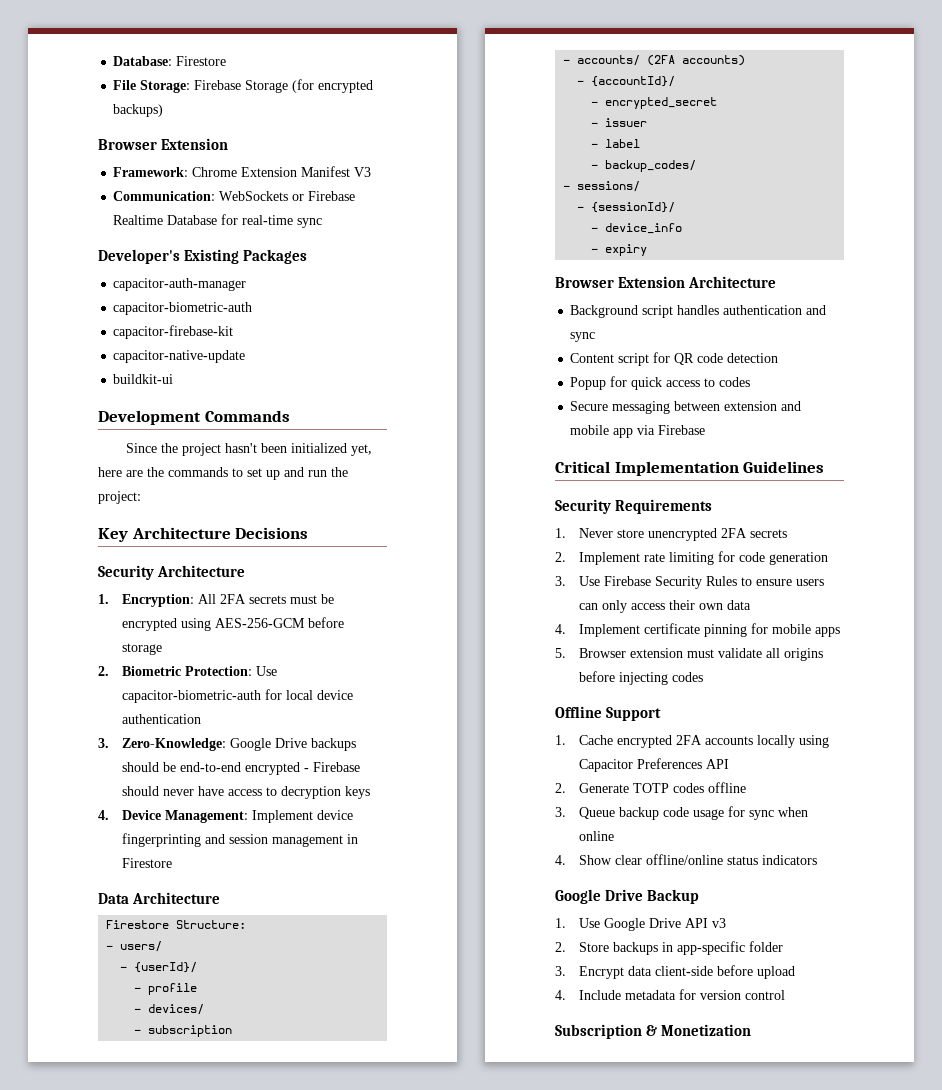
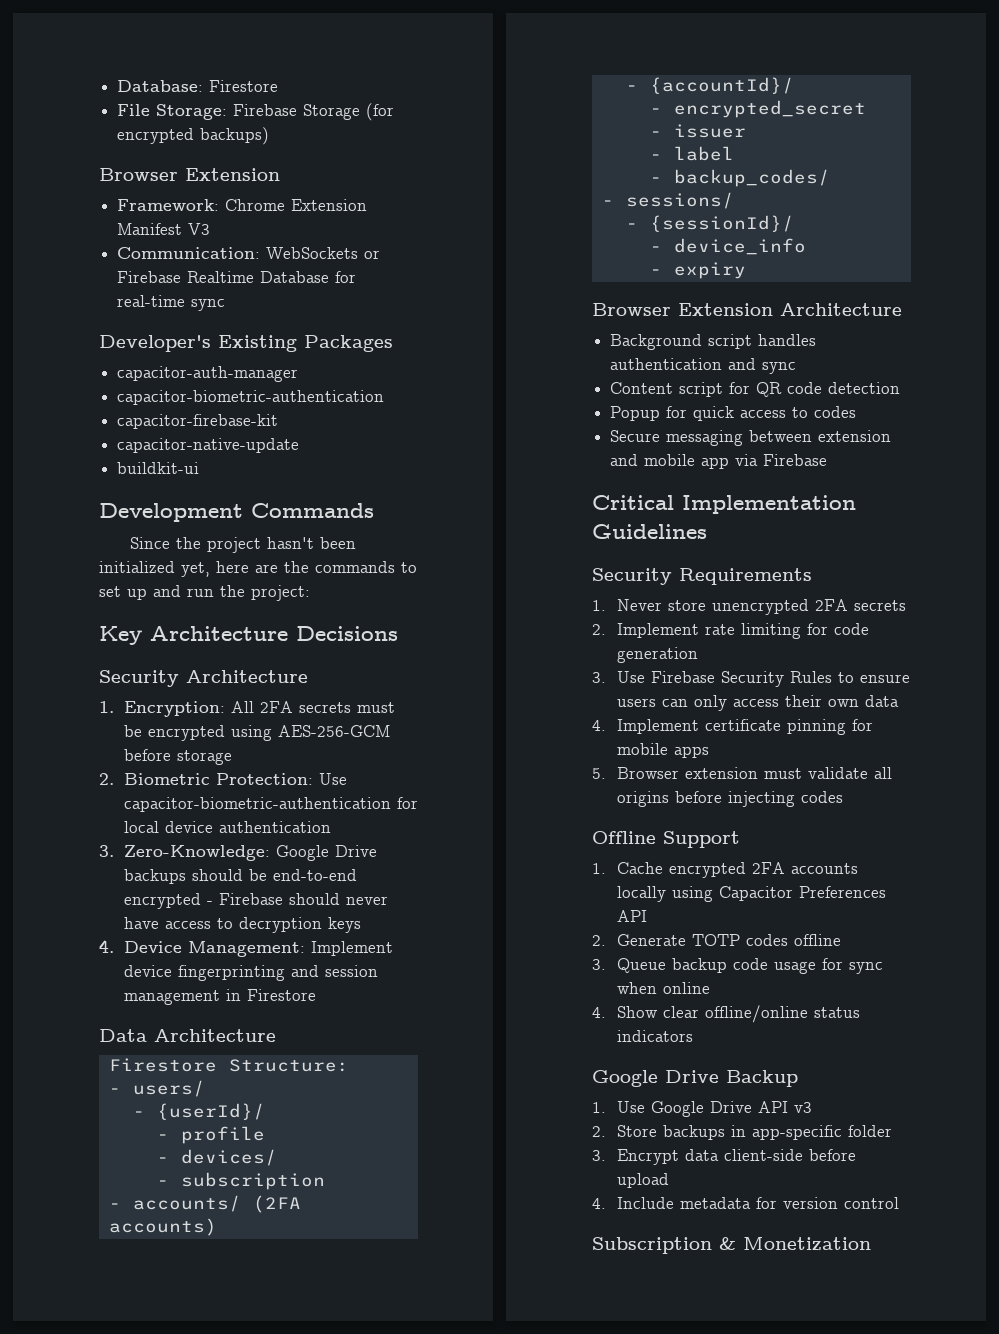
  capacitor-auth-manager
- capacitor-biometric-auth
+ capacitor-biometric-authentication
- 2. Biometric Protection: Use capacitor-biometric-auth for local device authentication
+ 2. Biometric Protection: Use capacitor-biometric-authentication for local device authentication

